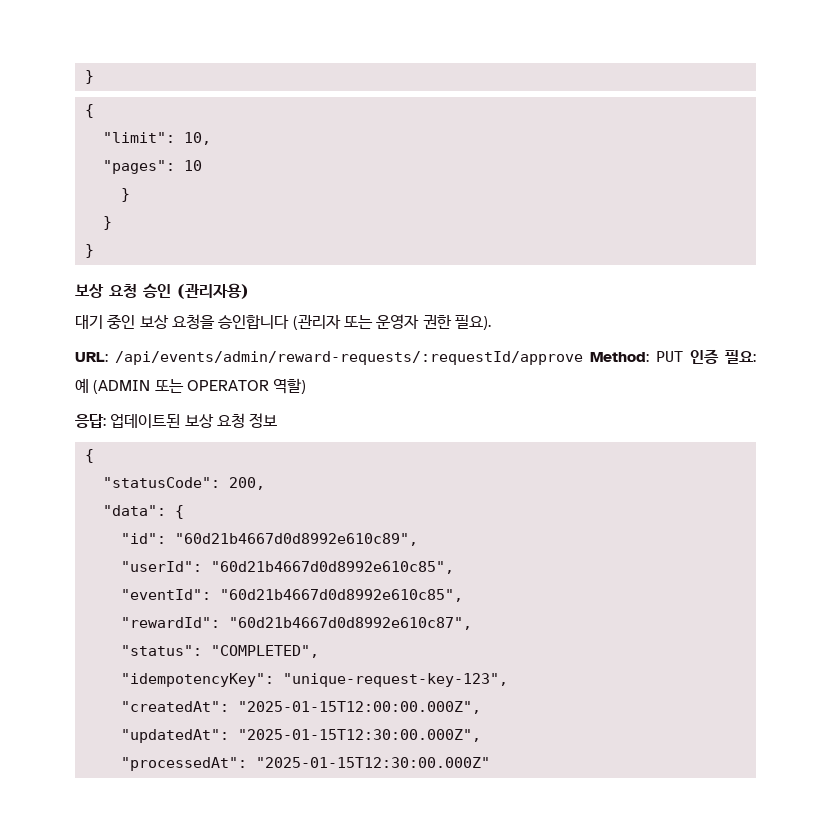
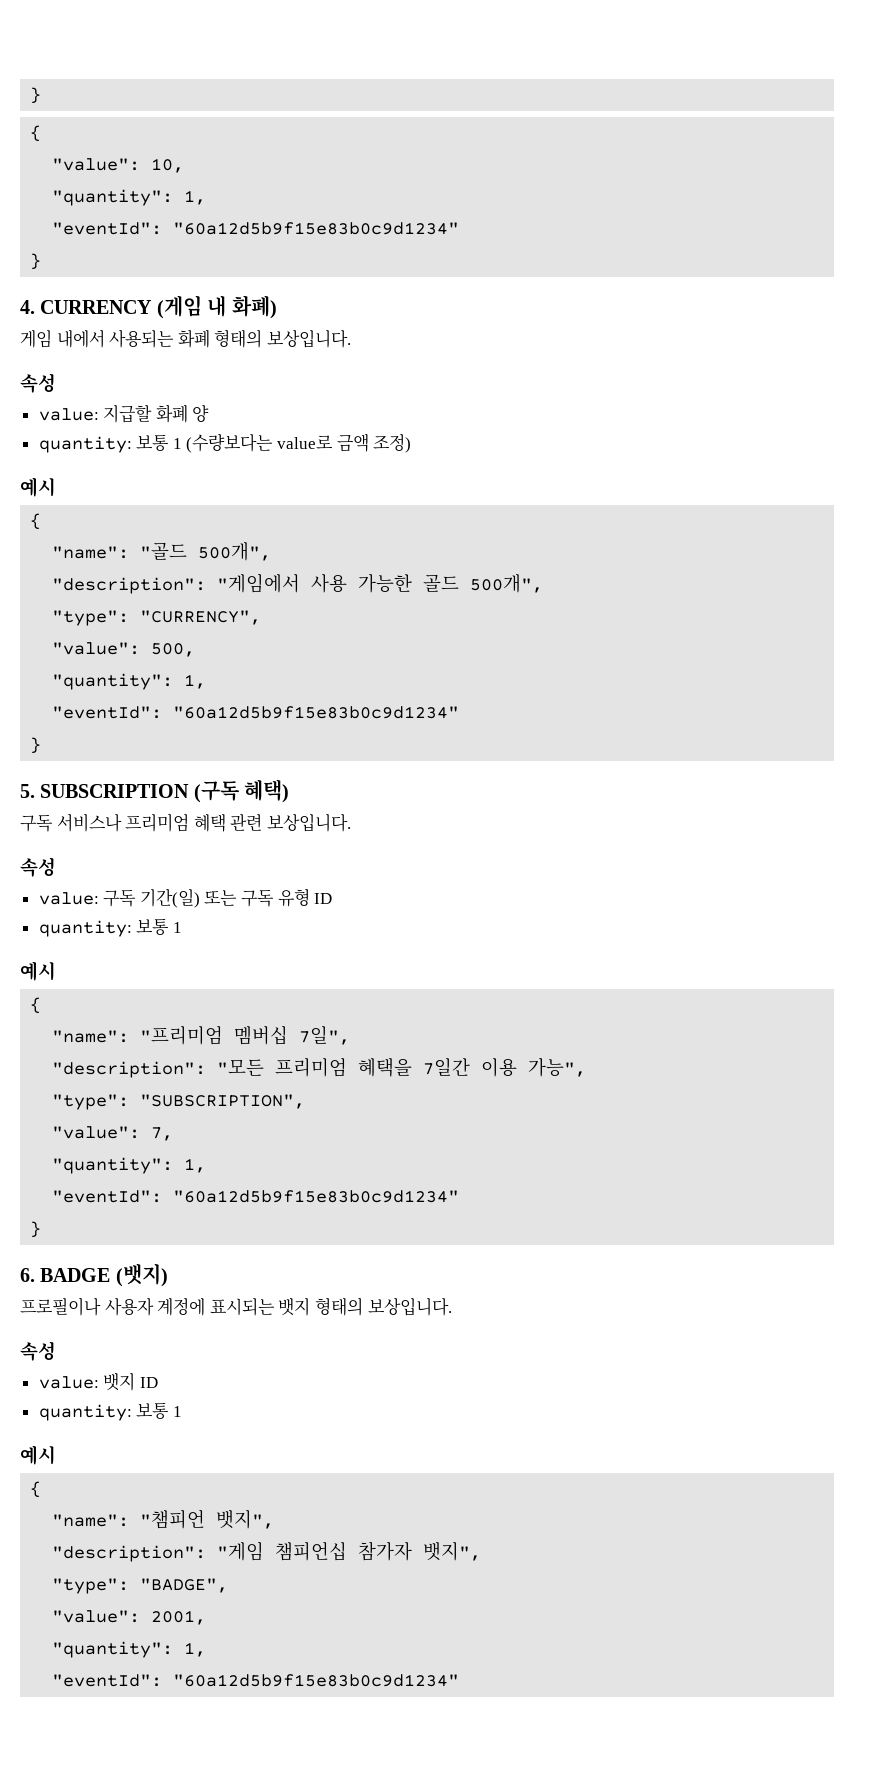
- "limit": 10,
- "pages": 10
+ "value": 10,
+ "quantity": 1,
+ "eventId": "60a12d5b9f15e83b0c9d1234"
  }
+ 4. CURRENCY (게임 내 화폐)
+ 게임 내에서 사용되는 화폐 형태의 보상입니다.
+ 속성
+ value: 지급할 화폐 양
+ quantity: 보통 1 (수량보다는 value로 금액 조정)
+ 예시
+ {
+ "name": "골드 500개",
+ "description": "게임에서 사용 가능한 골드 500개",
+ "type": "CURRENCY",
+ "value": 500,
+ "quantity": 1,
+ "eventId": "60a12d5b9f15e83b0c9d1234"
  }
+ 5. SUBSCRIPTION (구독 혜택)
+ 구독 서비스나 프리미엄 혜택 관련 보상입니다.
+ 속성
+ value: 구독 기간(일) 또는 구독 유형 ID
+ quantity: 보통 1
+ 예시
+ {
+ "name": "프리미엄 멤버십 7일",
+ "description": "모든 프리미엄 혜택을 7일간 이용 가능",
+ "type": "SUBSCRIPTION",
+ "value": 7,
+ "quantity": 1,
+ "eventId": "60a12d5b9f15e83b0c9d1234"
  }
- 보상 요청 승인 (관리자용)
- 대기 중인 보상 요청을 승인합니다 (관리자 또는 운영자 권한 필요).
- URL: /api/events/admin/reward-requests/:requestId/approve Method: PUT 인증 필요: 예 (ADMIN 또는 OPERATOR 역할)
- 응답: 업데이트된 보상 요청 정보
+ 6. BADGE (뱃지)
+ 프로필이나 사용자 계정에 표시되는 뱃지 형태의 보상입니다.
+ 속성
+ value: 뱃지 ID
+ quantity: 보통 1
+ 예시
  {
- "statusCode": 200,
- "data": {
- "id": "60d21b4667d0d8992e610c89",
- "userId": "60d21b4667d0d8992e610c85",
- "eventId": "60d21b4667d0d8992e610c85",
- "rewardId": "60d21b4667d0d8992e610c87",
- "status": "COMPLETED",
- "idempotencyKey": "unique-request-key-123",
- "createdAt": "2025-01-15T12:00:00.000Z",
- "updatedAt": "2025-01-15T12:30:00.000Z",
- "processedAt": "2025-01-15T12:30:00.000Z"
+ "name": "챔피언 뱃지",
+ "description": "게임 챔피언십 참가자 뱃지",
+ "type": "BADGE",
+ "value": 2001,
+ "quantity": 1,
+ "eventId": "60a12d5b9f15e83b0c9d1234"

